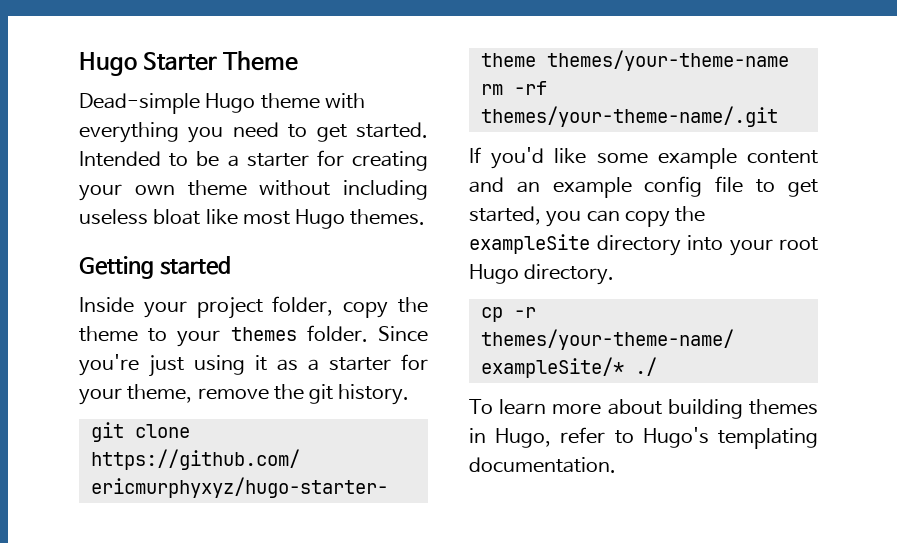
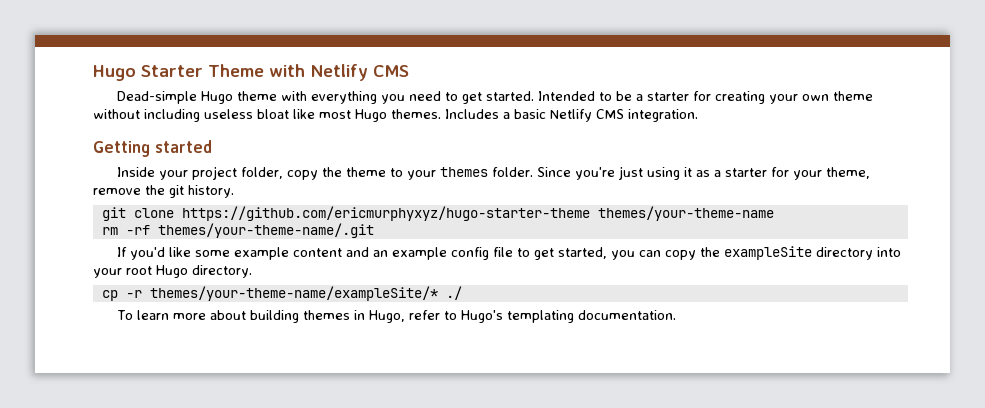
- Hugo Starter Theme
+ Hugo Starter Theme with Netlify CMS
+ Includes a basic Netlify CMS integration.

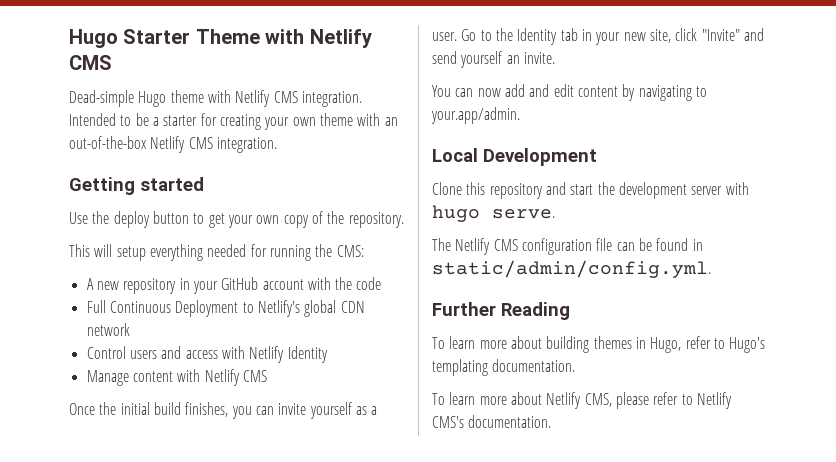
- Dead-simple Hugo theme with everything you need to get started.
+ Dead-simple Hugo theme with Netlify CMS integration.
- Intended to be a starter for creating your own theme without including useless bloat like most Hugo themes. Includes a basic Netlify CMS integration.
+ Intended to be a starter for creating your own theme with an out-of-the-box Netlify CMS integration.
- Inside your project folder, copy the theme to your themes folder. Since you're just using it as a starter for your theme, remove the git history.
- git clone https://github.com/ericmurphyxyz/hugo-starter-theme themes/your-theme-name
- rm -rf themes/your-theme-name/.git
- If you'd like some example content and an example config file to get started, you can copy the exampleSite directory into your root Hugo directory.
- cp -r themes/your-theme-name/exampleSite/* ./
+ Use the deploy button to get your own copy of the repository.
+ This will setup everything needed for running the CMS:
+ A new repository in your GitHub account with the code
+ Full Continuous Deployment to Netlify's global CDN network
+ Control users and access with Netlify Identity
+ Manage content with Netlify CMS
+ Once the initial build finishes, you can invite yourself as a user. Go to the Identity tab in your new site, click "Invite" and send yourself an invite.
+ You can now add and edit content by navigating to your.app/admin.
+ Local Development
+ Clone this repository and start the development server with hugo serve.
+ The Netlify CMS configuration file can be found in static/admin/config.yml.
+ Further Reading
+ To learn more about Netlify CMS, please refer to Netlify CMS's documentation.

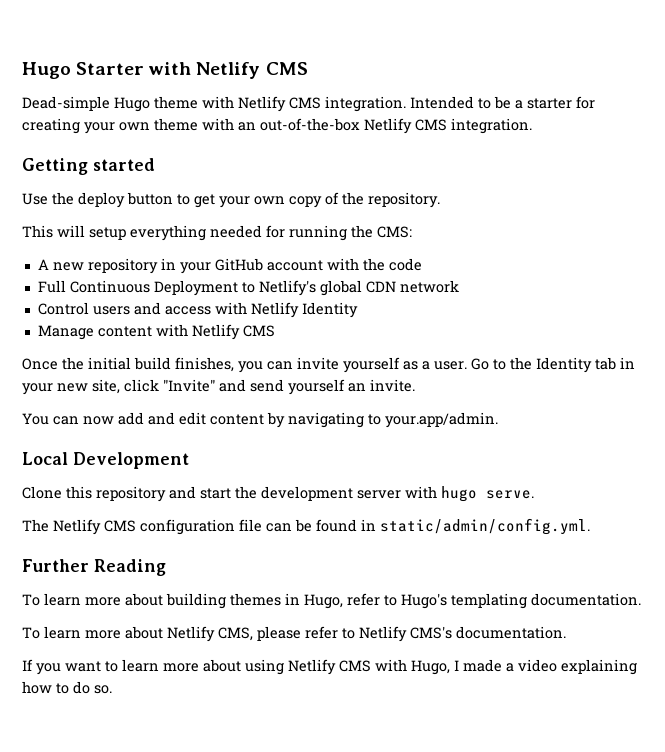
- Hugo Starter Theme with Netlify CMS
+ Hugo Starter with Netlify CMS
+ If you want to learn more about using Netlify CMS with Hugo, I made a video explaining how to do so.

